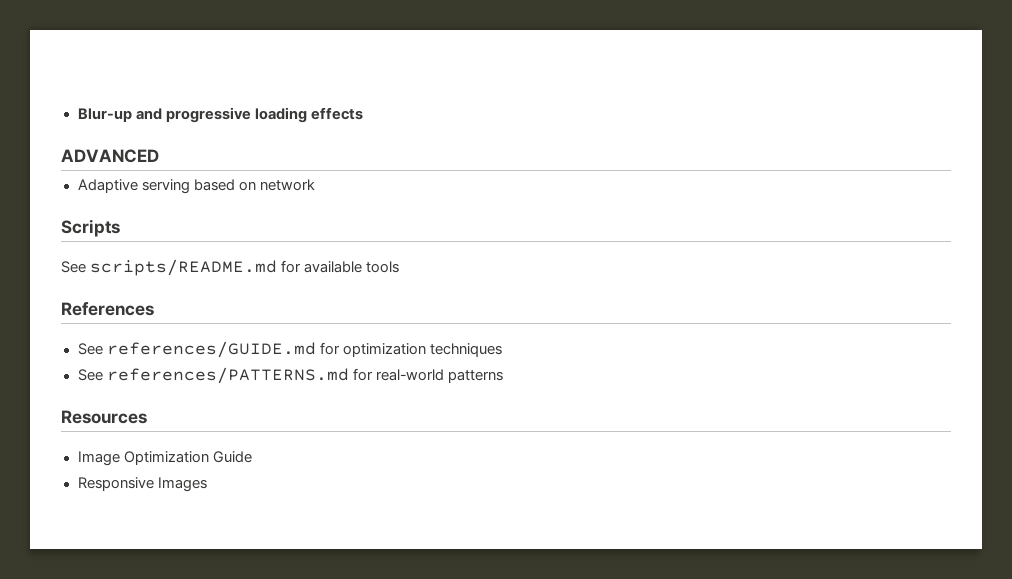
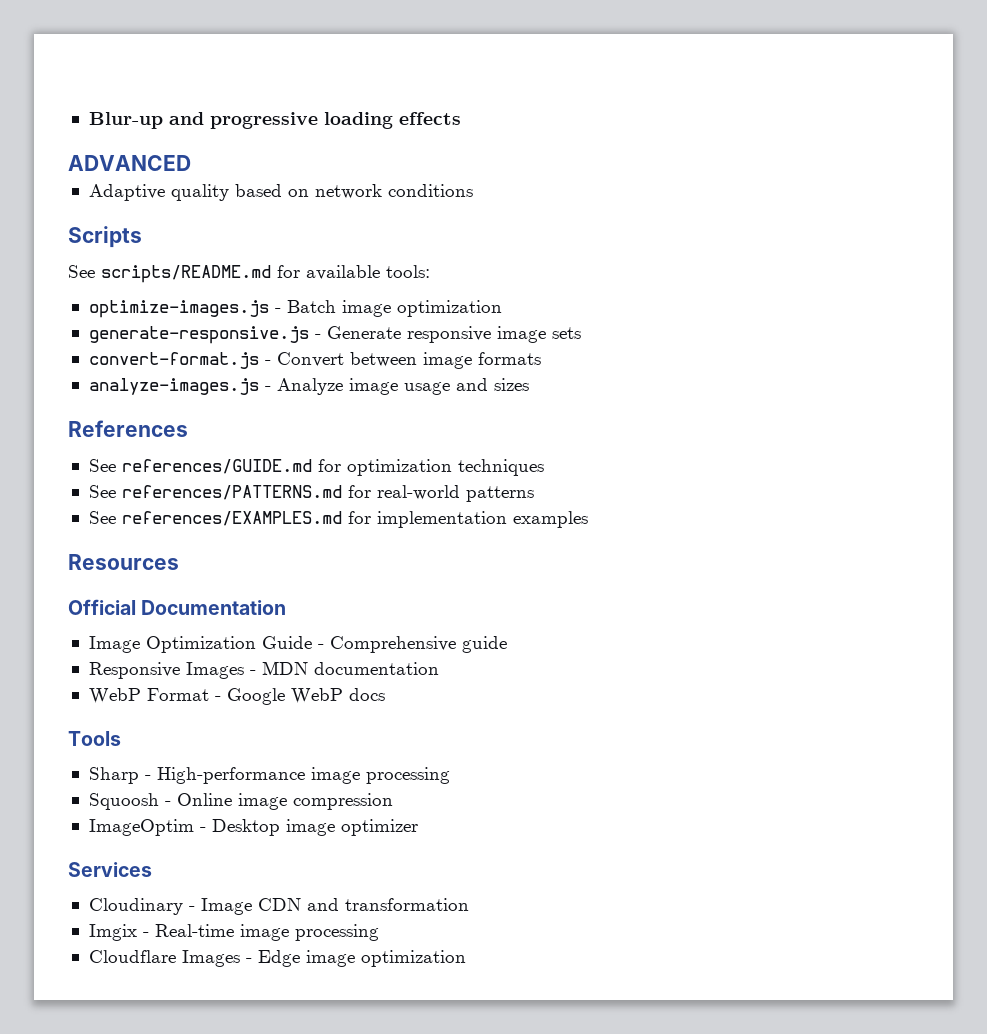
- Adaptive serving based on network
+ Adaptive quality based on network conditions
- See scripts/README.md for available tools
+ See scripts/README.md for available tools:
+ optimize-images.js - Batch image optimization
+ generate-responsive.js - Generate responsive image sets
+ convert-format.js - Convert between image formats
+ analyze-images.js - Analyze image usage and sizes
+ See references/EXAMPLES.md for implementation examples
+ Official Documentation
- Image Optimization Guide
+ Image Optimization Guide - Comprehensive guide
- Responsive Images
+ Responsive Images - MDN documentation
+ WebP Format - Google WebP docs
+ Tools
+ Sharp - High-performance image processing
+ Squoosh - Online image compression
+ ImageOptim - Desktop image optimizer
+ Services
+ Cloudinary - Image CDN and transformation
+ Imgix - Real-time image processing
+ Cloudflare Images - Edge image optimization

